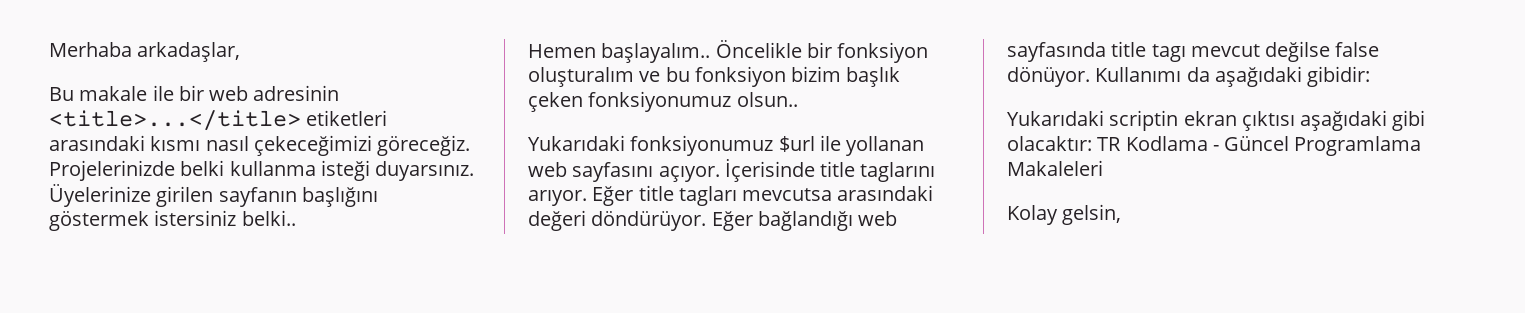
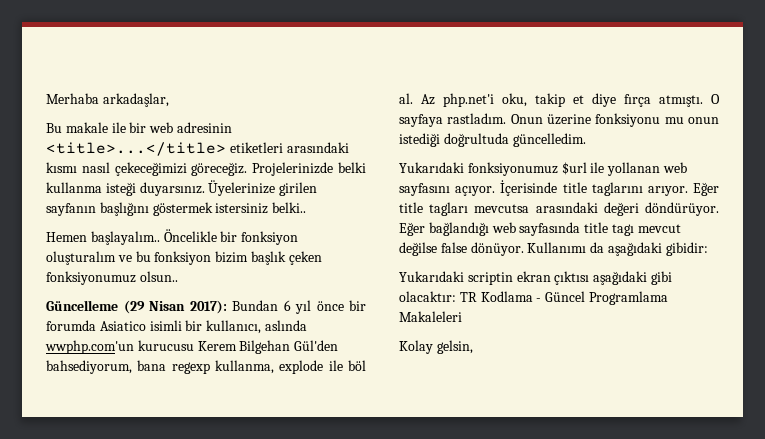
+ Güncelleme (29 Nisan 2017): Bundan 6 yıl önce bir forumda Asiatico isimli bir kullanıcı, aslında wwphp.com'un kurucusu Kerem Bilgehan Gül'den bahsediyorum, bana regexp kullanma, explode ile böl al. Az php.net'i oku, takip et diye fırça atmıştı. O sayfaya rastladım. Onun üzerine fonksiyonu mu onun istediği doğrultuda güncelledim.

